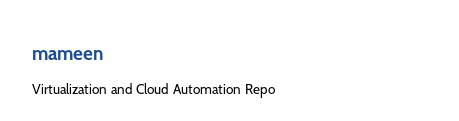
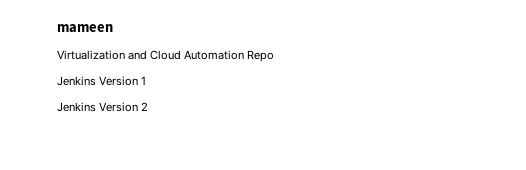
+ Jenkins Version 1
+ Jenkins Version 2

